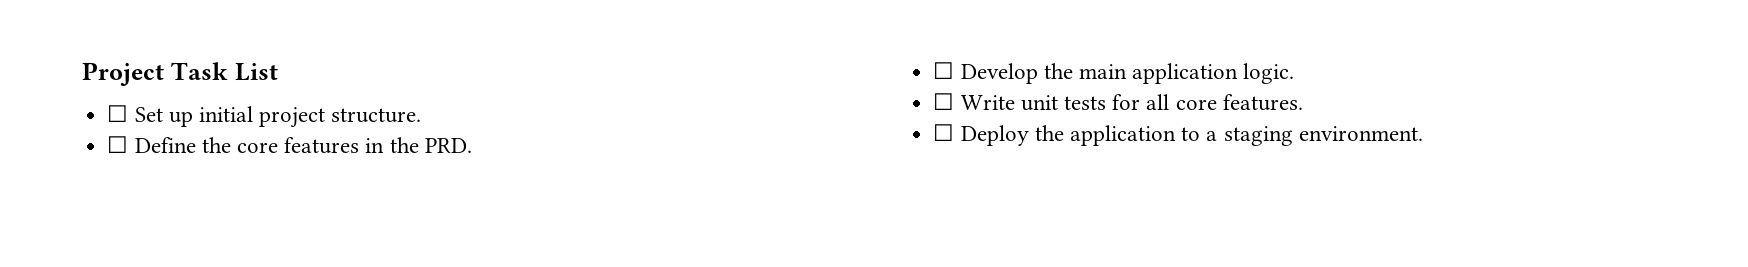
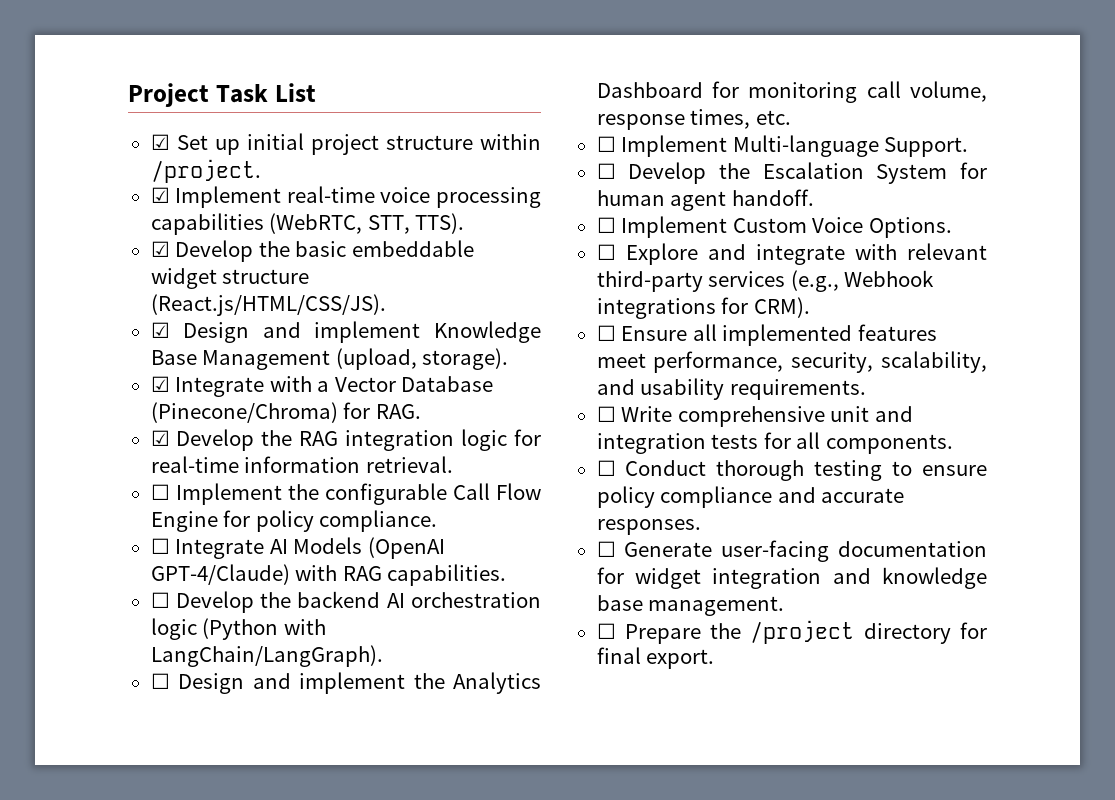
- ☐ Set up initial project structure.
- ☐ Define the core features in the PRD.
- ☐ Develop the main application logic.
- ☐ Write unit tests for all core features.
- ☐ Deploy the application to a staging environment.
+ ☑ Set up initial project structure within /project.
+ ☑ Implement real-time voice processing capabilities (WebRTC, STT, TTS).
+ ☑ Develop the basic embeddable widget structure (React.js/HTML/CSS/JS).
+ ☑ Design and implement Knowledge Base Management (upload, storage).
+ ☑ Integrate with a Vector Database (Pinecone/Chroma) for RAG.
+ ☑ Develop the RAG integration logic for real-time information retrieval.
+ ☐ Implement the configurable Call Flow Engine for policy compliance.
+ ☐ Integrate AI Models (OpenAI GPT-4/Claude) with RAG capabilities.
+ ☐ Develop the backend AI orchestration logic (Python with LangChain/LangGraph).
+ ☐ Design and implement the Analytics Dashboard for monitoring call volume, response times, etc.
+ ☐ Implement Multi-language Support.
+ ☐ Develop the Escalation System for human agent handoff.
+ ☐ Implement Custom Voice Options.
+ ☐ Explore and integrate with relevant third-party services (e.g., Webhook integrations for CRM).
+ ☐ Ensure all implemented features meet performance, security, scalability, and usability requirements.
+ ☐ Write comprehensive unit and integration tests for all components.
+ ☐ Conduct thorough testing to ensure policy compliance and accurate responses.
+ ☐ Generate user-facing documentation for widget integration and knowledge base management.
+ ☐ Prepare the /project directory for final export.

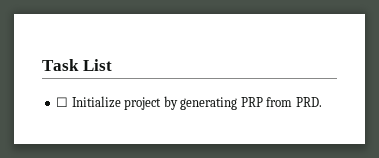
- Project Task List
+ Task List
- ☑ Set up initial project structure within /project.
- ☑ Implement real-time voice processing capabilities (WebRTC, STT, TTS).
- ☑ Develop the basic embeddable widget structure (React.js/HTML/CSS/JS).
- ☑ Design and implement Knowledge Base Management (upload, storage).
- ☑ Integrate with a Vector Database (Pinecone/Chroma) for RAG.
- ☑ Develop the RAG integration logic for real-time information retrieval.
- ☐ Implement the configurable Call Flow Engine for policy compliance.
- ☐ Integrate AI Models (OpenAI GPT-4/Claude) with RAG capabilities.
- ☐ Develop the backend AI orchestration logic (Python with LangChain/LangGraph).
- ☐ Design and implement the Analytics Dashboard for monitoring call volume, response times, etc.
- ☐ Implement Multi-language Support.
- ☐ Develop the Escalation System for human agent handoff.
- ☐ Implement Custom Voice Options.
- ☐ Explore and integrate with relevant third-party services (e.g., Webhook integrations for CRM).
- ☐ Ensure all implemented features meet performance, security, scalability, and usability requirements.
- ☐ Write comprehensive unit and integration tests for all components.
- ☐ Conduct thorough testing to ensure policy compliance and accurate responses.
- ☐ Generate user-facing documentation for widget integration and knowledge base management.
- ☐ Prepare the /project directory for final export.
+ ☐ Initialize project by generating PRP from PRD.

